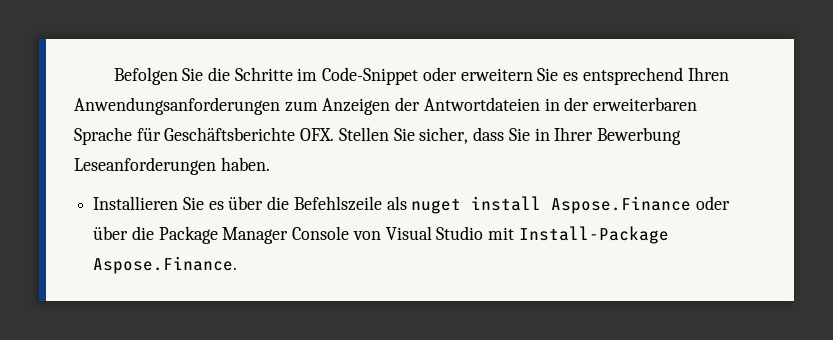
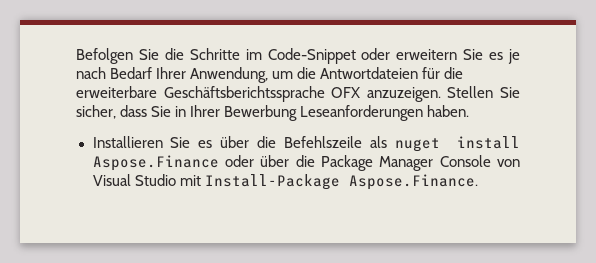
- Befolgen Sie die Schritte im Code-Snippet oder erweitern Sie es entsprechend Ihren Anwendungsanforderungen zum Anzeigen der Antwortdateien in der erweiterbaren Sprache für Geschäftsberichte OFX. Stellen Sie sicher, dass Sie in Ihrer Bewerbung Leseanforderungen haben.
+ Befolgen Sie die Schritte im Code-Snippet oder erweitern Sie es je nach Bedarf Ihrer Anwendung, um die Antwortdateien für die erweiterbare Geschäftsberichtssprache OFX anzuzeigen. Stellen Sie sicher, dass Sie in Ihrer Bewerbung Leseanforderungen haben.

